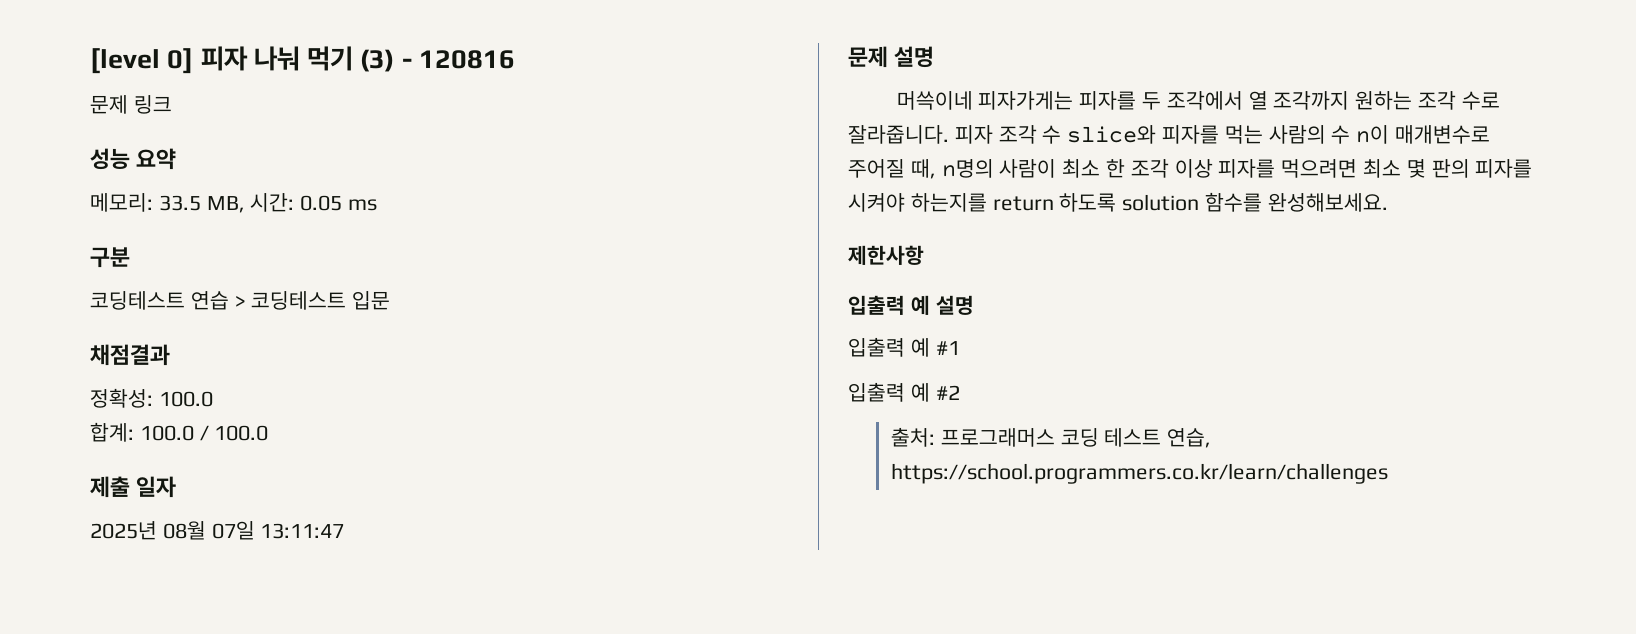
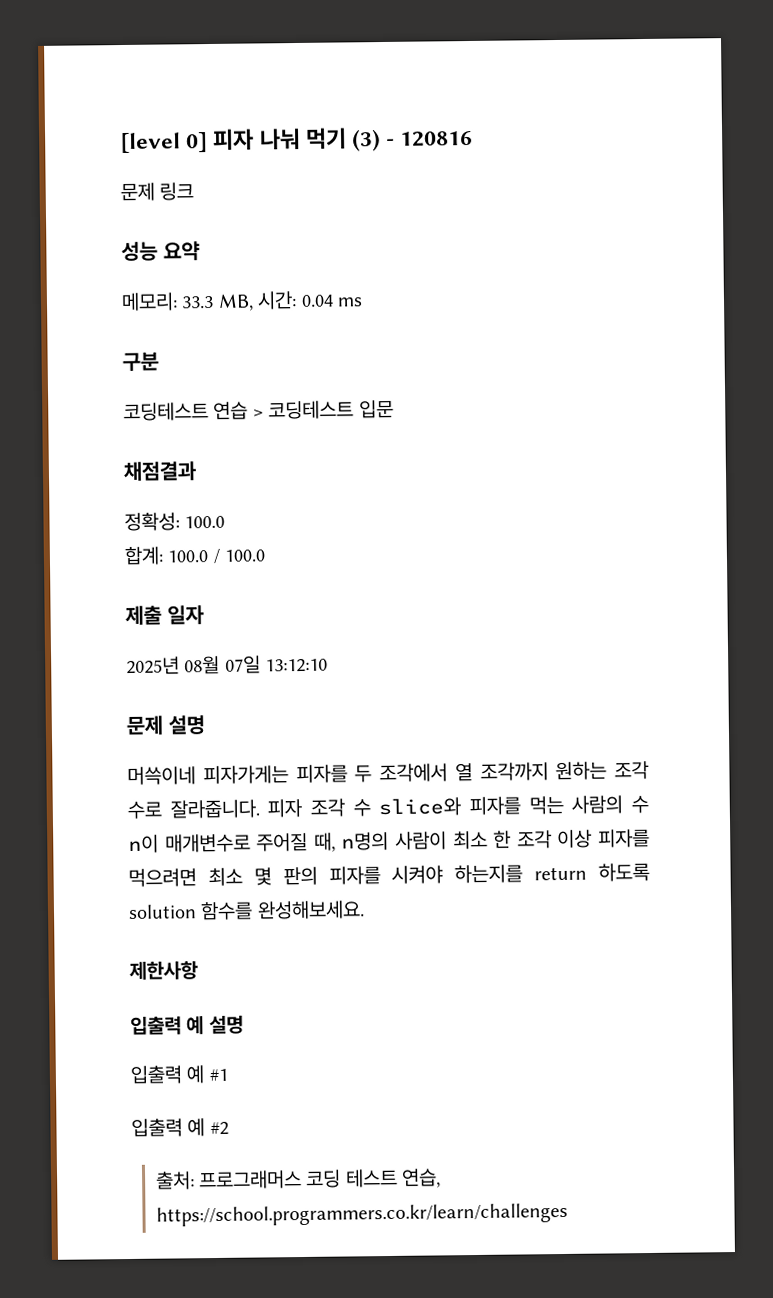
- 메모리: 33.5 MB, 시간: 0.05 ms
+ 메모리: 33.3 MB, 시간: 0.04 ms
- 2025년 08월 07일 13:11:47
+ 2025년 08월 07일 13:12:10

